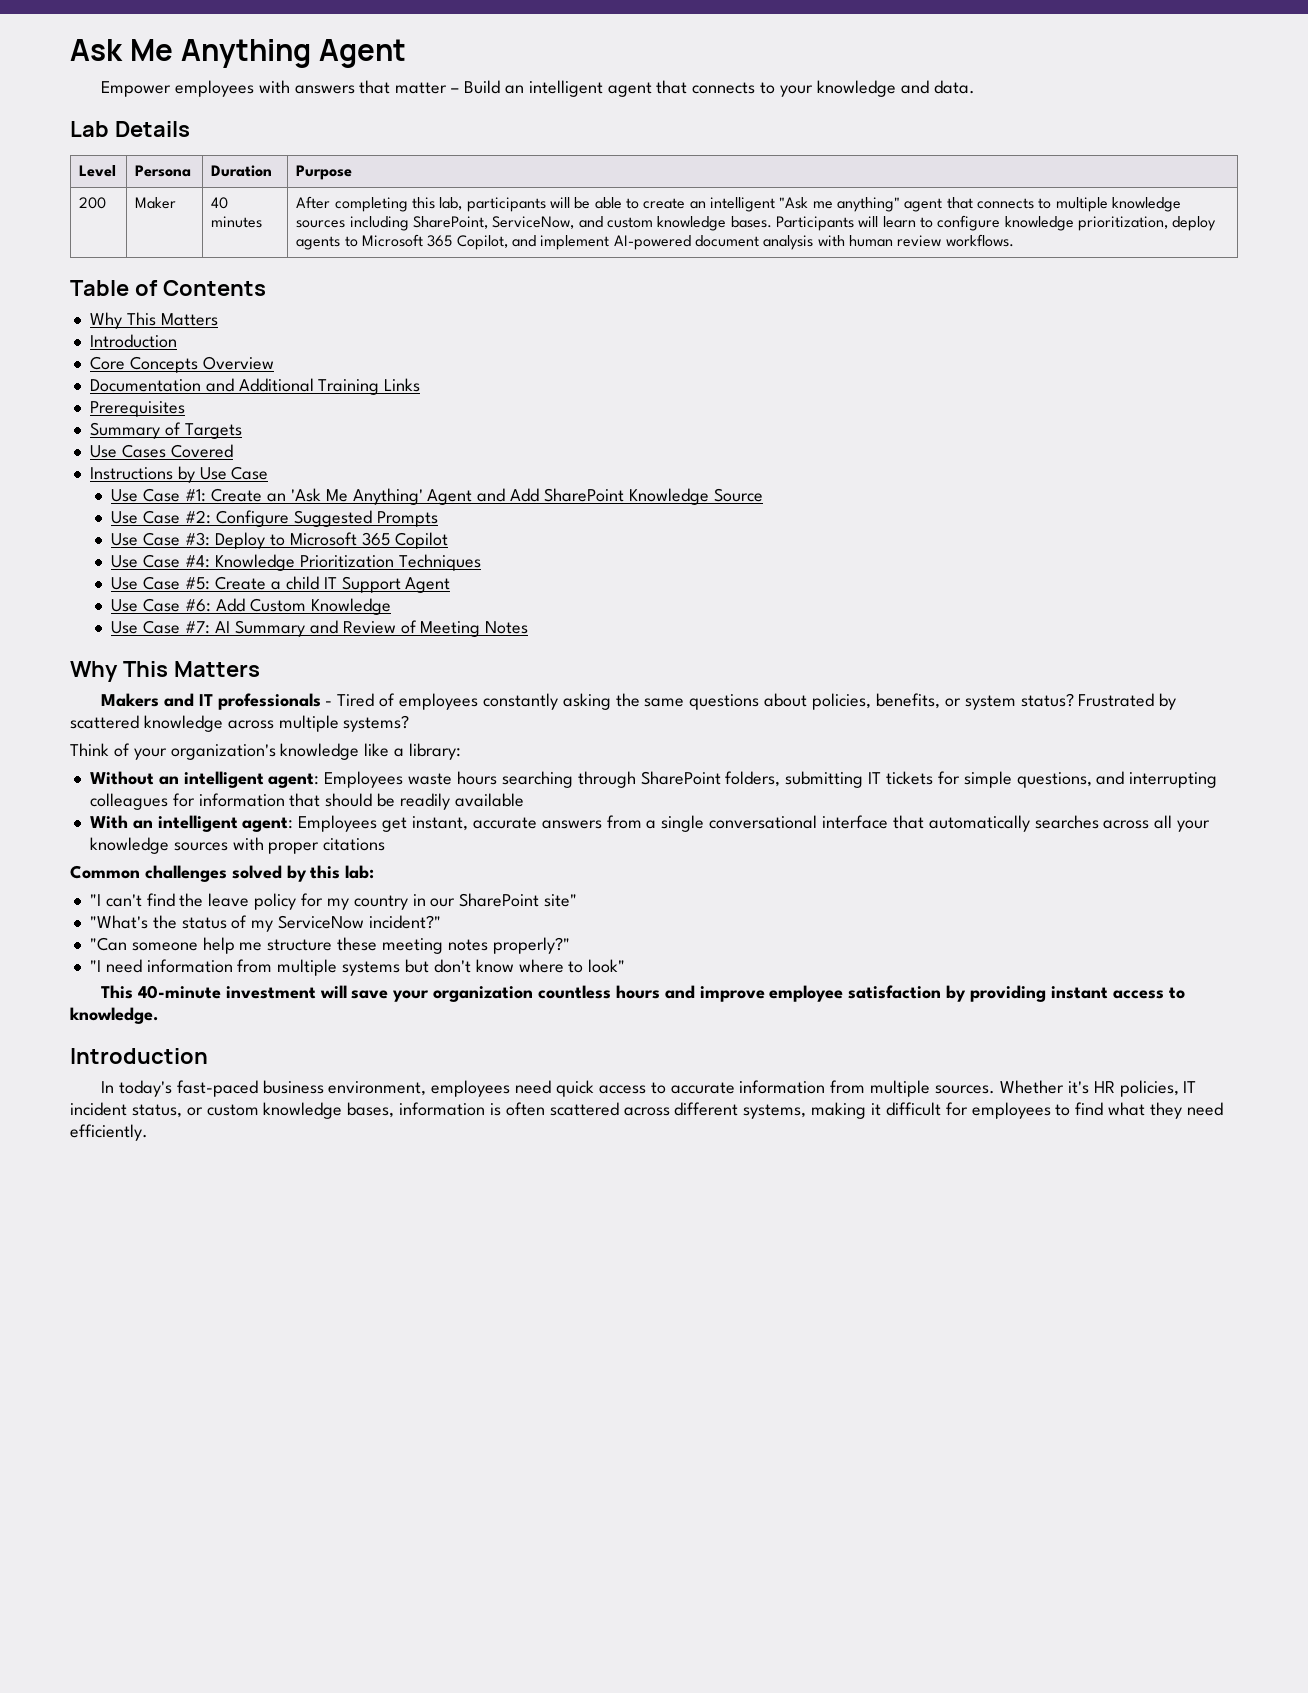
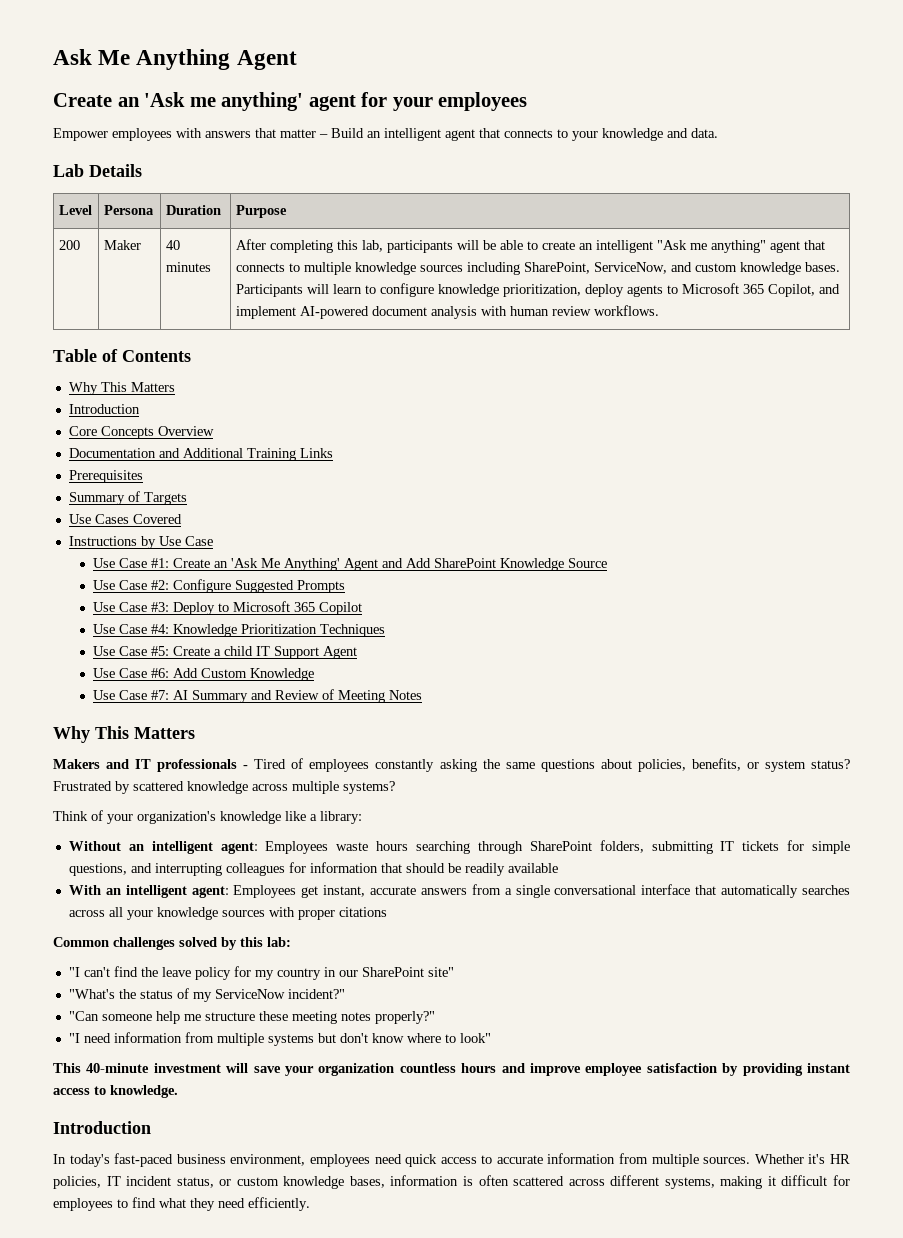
+ Create an 'Ask me anything' agent for your employees

